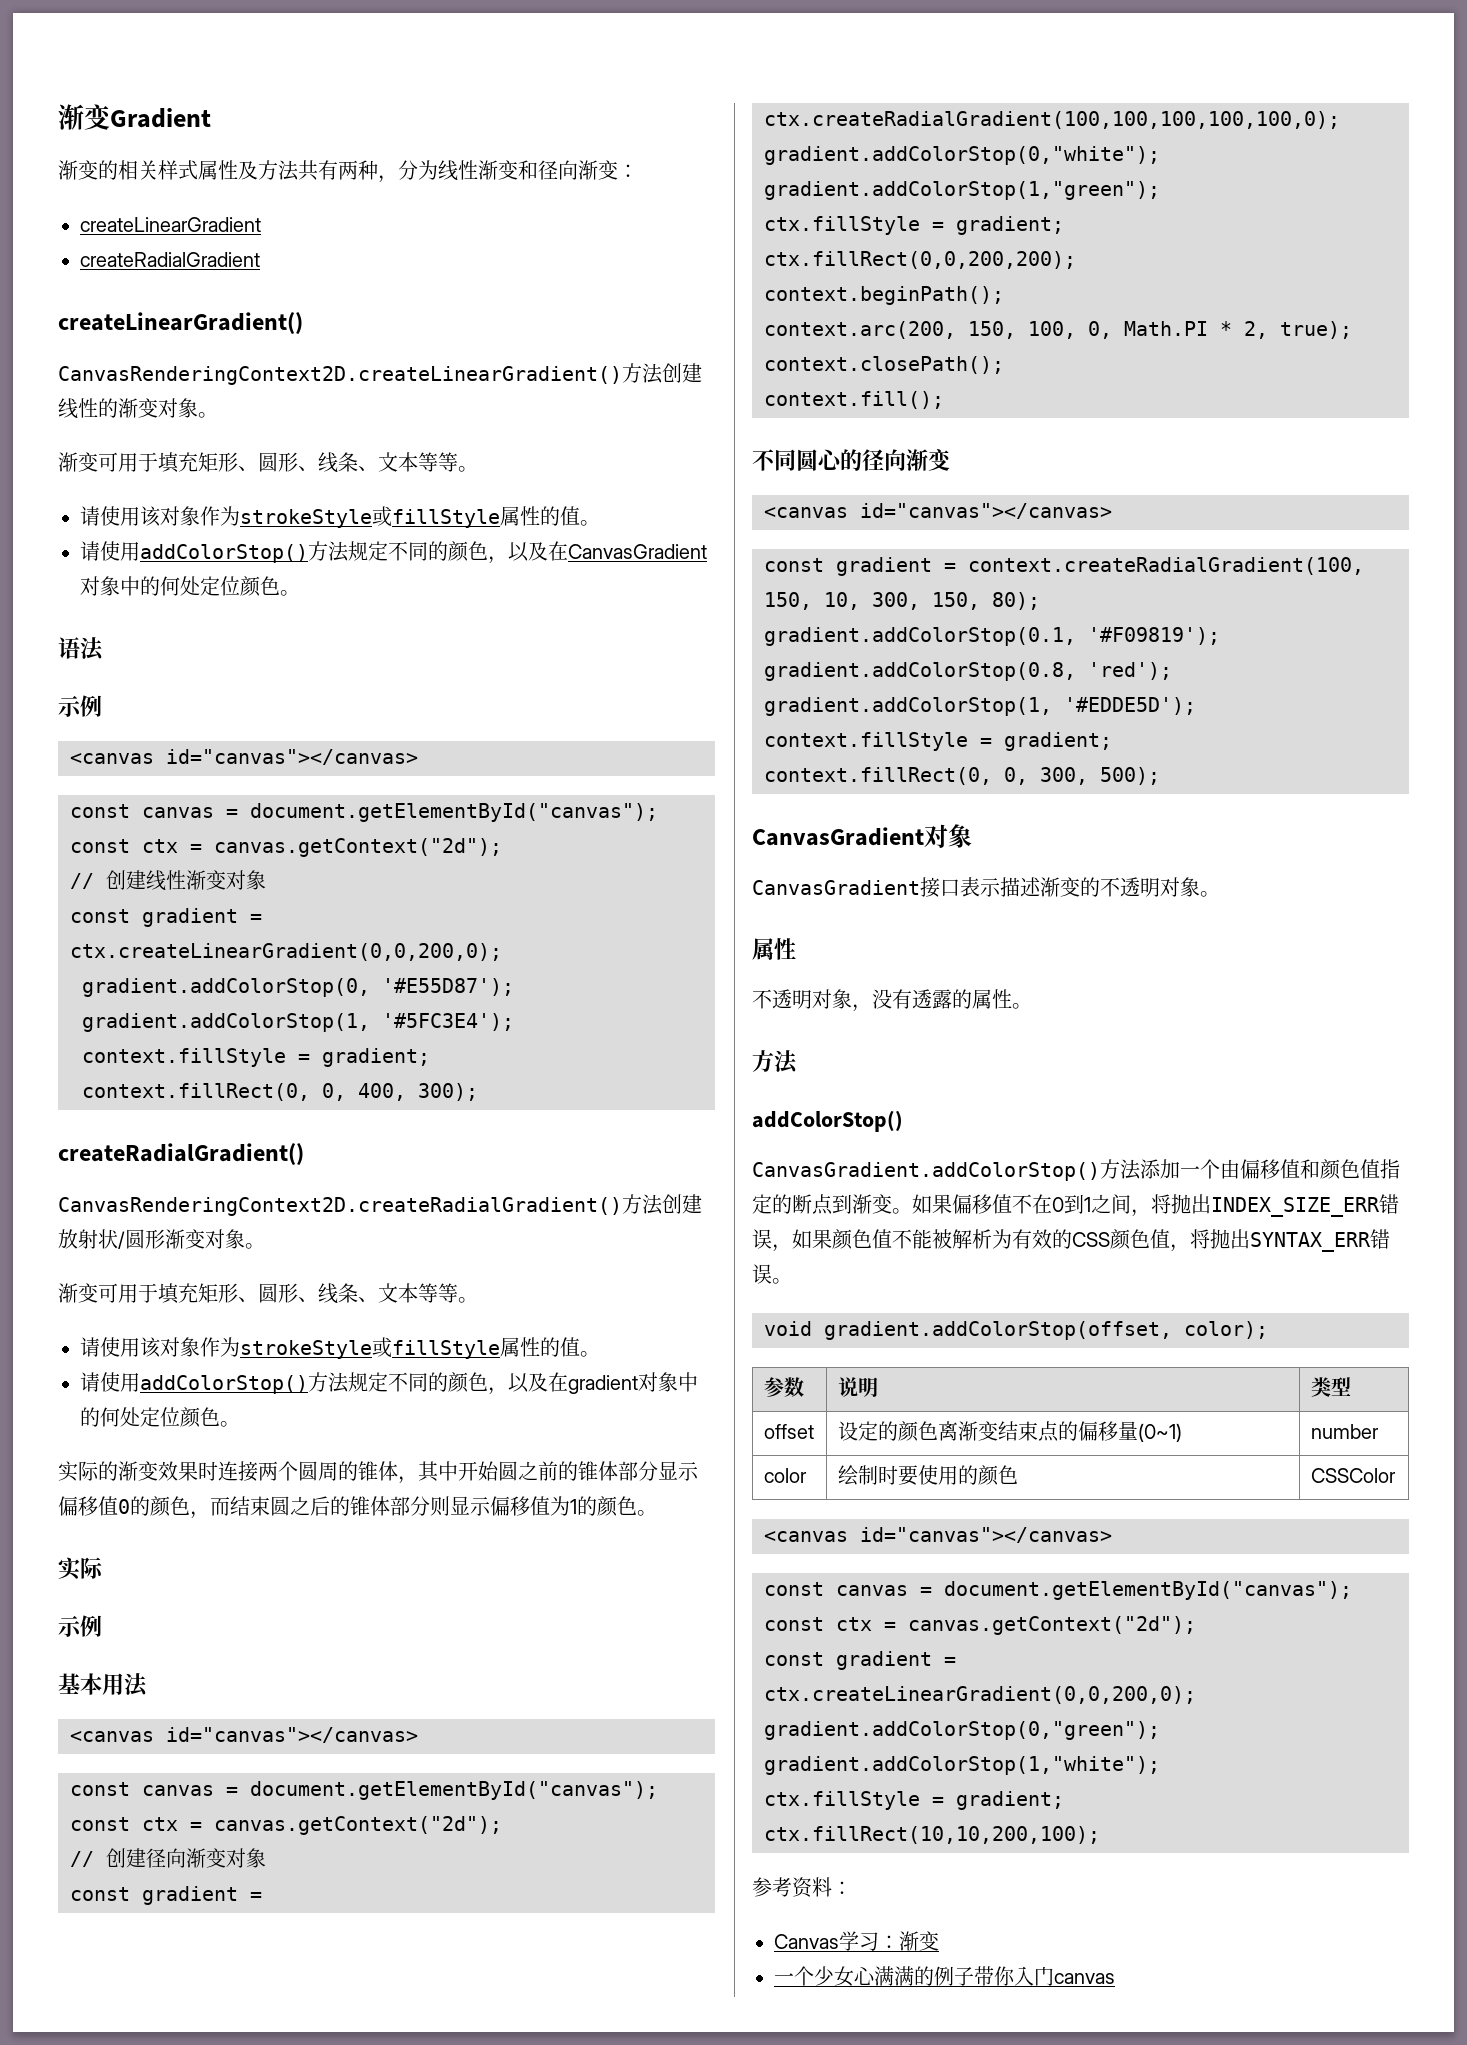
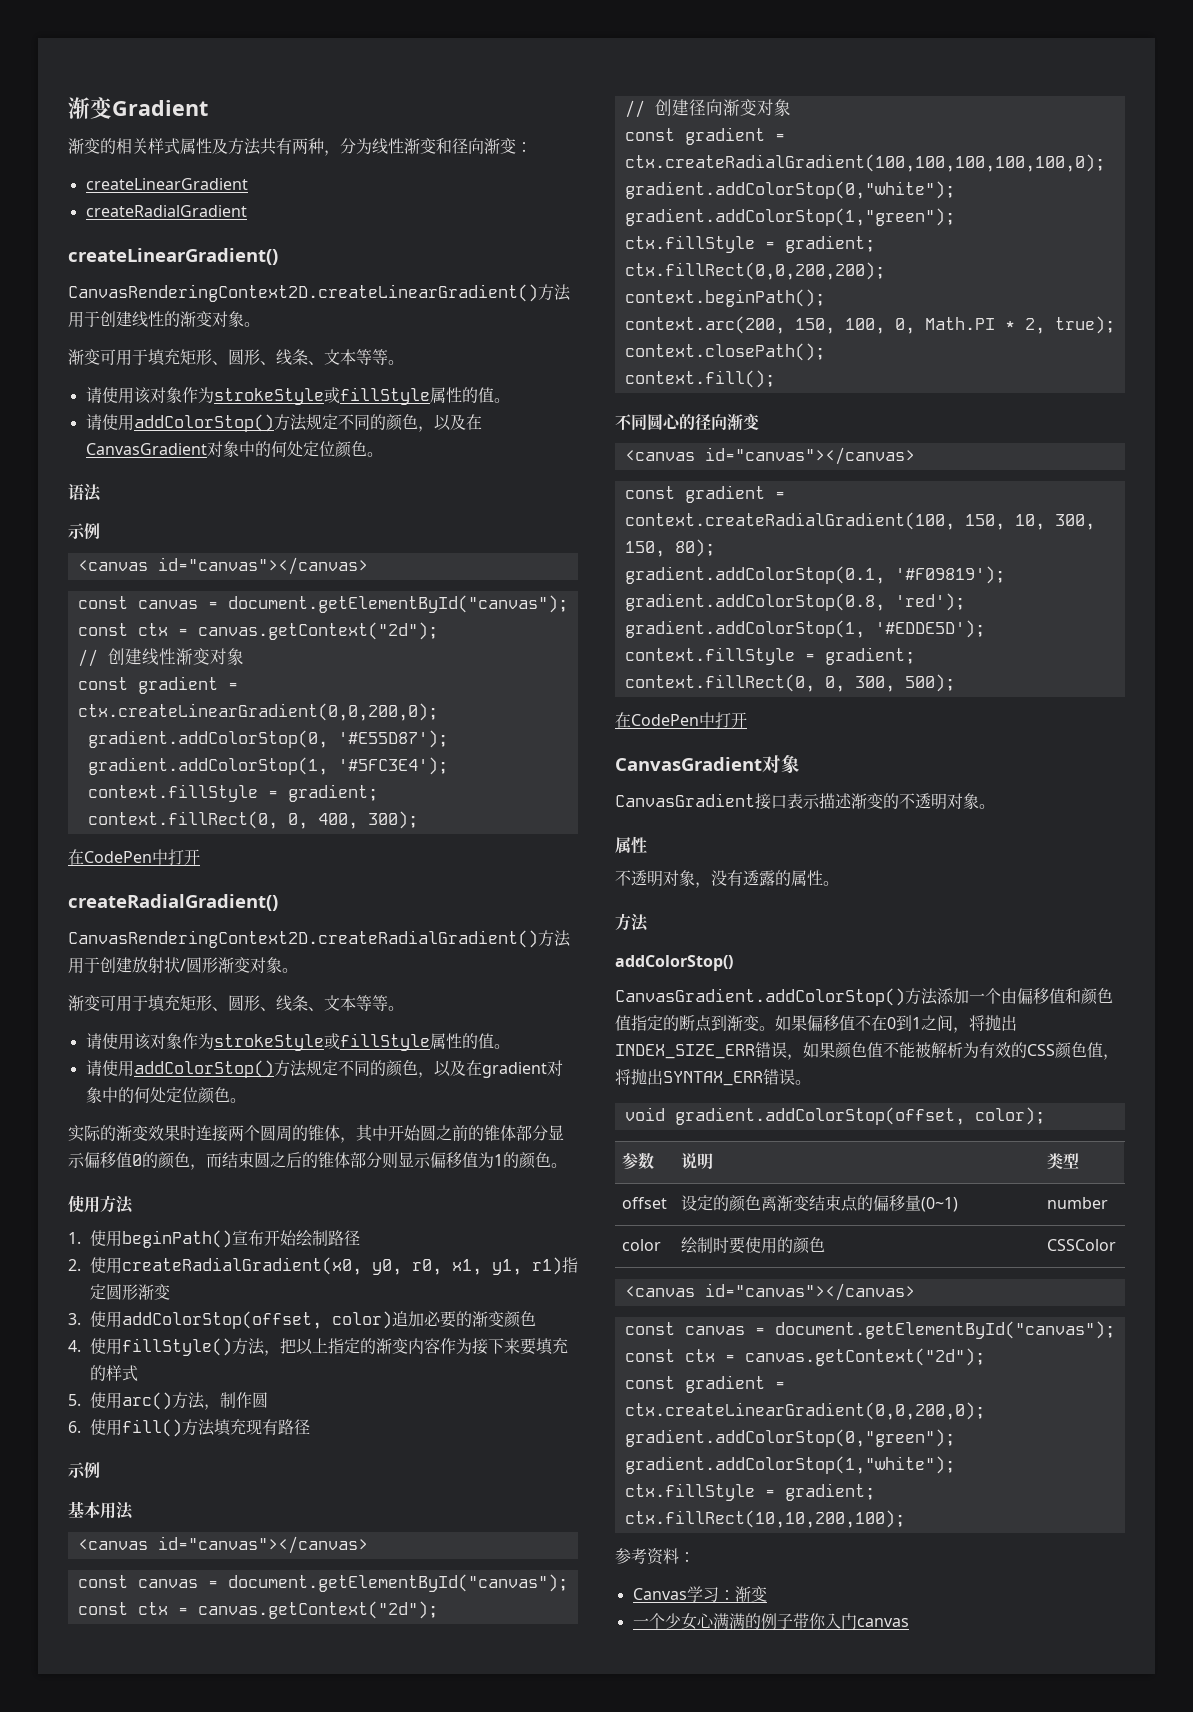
- CanvasRenderingContext2D.createLinearGradient()方法创建线性的渐变对象。
+ CanvasRenderingContext2D.createLinearGradient()方法用于创建线性的渐变对象。
  context.fillRect(0, 0, 400, 300);
+ 在CodePen中打开
- CanvasRenderingContext2D.createRadialGradient()方法创建放射状/圆形渐变对象。
+ CanvasRenderingContext2D.createRadialGradient()方法用于创建放射状/圆形渐变对象。
  实际的渐变效果时连接两个圆周的锥体，其中开始圆之前的锥体部分显示偏移值0的颜色，而结束圆之后的锥体部分则显示偏移值为1的颜色。
- 实际
+ 使用方法
+ 1.使用beginPath()宣布开始绘制路径
+ 2.使用createRadialGradient(x0, y0, r0, x1, y1, r1)指定圆形渐变
+ 3.使用addColorStop(offset, color)追加必要的渐变颜色
+ 4.使用fillStyle()方法，把以上指定的渐变内容作为接下来要填充的样式
+ 5.使用arc()方法，制作圆
+ 6.使用fill()方法填充现有路径
  context.fillRect(0, 0, 300, 500);
+ 在CodePen中打开

